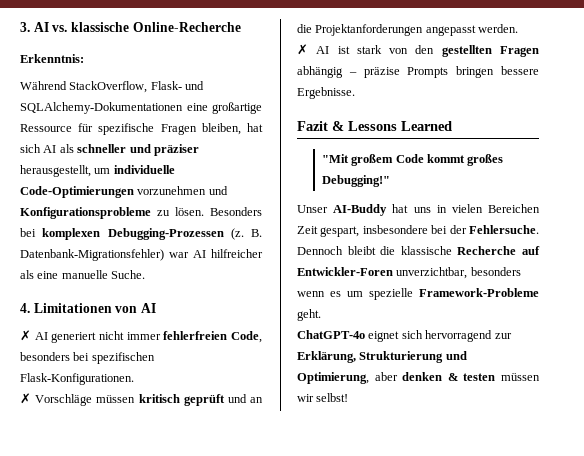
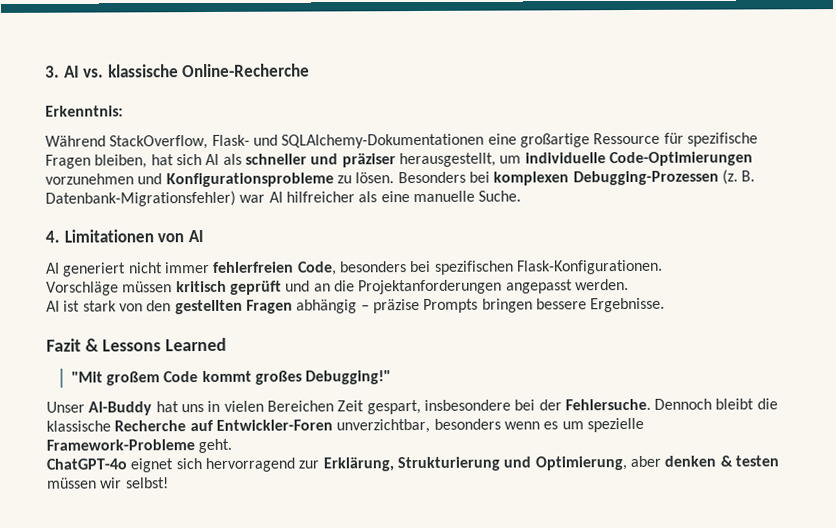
- ✗ AI generiert nicht immer fehlerfreien Code, besonders bei spezifischen Flask-Konfigurationen.
+ AI generiert nicht immer fehlerfreien Code, besonders bei spezifischen Flask-Konfigurationen.
- ✗ Vorschläge müssen kritisch geprüft und an die Projektanforderungen angepasst werden.
+ Vorschläge müssen kritisch geprüft und an die Projektanforderungen angepasst werden.
- ✗ AI ist stark von den gestellten Fragen abhängig – präzise Prompts bringen bessere Ergebnisse.
+ AI ist stark von den gestellten Fragen abhängig – präzise Prompts bringen bessere Ergebnisse.

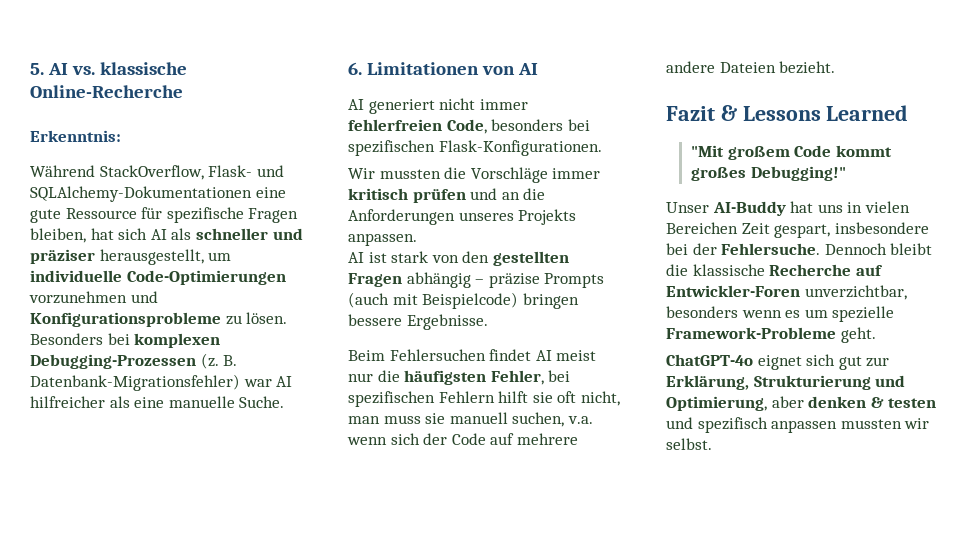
- 3. AI vs. klassische Online-Recherche
+ 5. AI vs. klassische Online-Recherche
- Während StackOverflow, Flask- und SQLAlchemy-Dokumentationen eine großartige Ressource für spezifische Fragen bleiben, hat sich AI als schneller und präziser herausgestellt, um individuelle Code-Optimierungen vorzunehmen und Konfigurationsprobleme zu lösen.
+ Während StackOverflow, Flask- und SQLAlchemy-Dokumentationen eine gute Ressource für spezifische Fragen bleiben, hat sich AI als schneller und präziser herausgestellt, um individuelle Code-Optimierungen vorzunehmen und Konfigurationsprobleme zu lösen.
- 4. Limitationen von AI
+ 6. Limitationen von AI
- Vorschläge müssen kritisch geprüft und an die Projektanforderungen angepasst werden.
+ Wir mussten die Vorschläge immer kritisch prüfen und an die Anforderungen unseres Projekts anpassen.
- AI ist stark von den gestellten Fragen abhängig – präzise Prompts bringen bessere Ergebnisse.
+ AI ist stark von den gestellten Fragen abhängig – präzise Prompts (auch mit Beispielcode) bringen bessere Ergebnisse.
+ Beim Fehlersuchen findet AI meist nur die häufigsten Fehler, bei spezifischen Fehlern hilft sie oft nicht, man muss sie manuell suchen, v.a. wenn sich der Code auf mehrere andere Dateien bezieht.
- ChatGPT-4o eignet sich hervorragend zur Erklärung, Strukturierung und Optimierung, aber denken & testen müssen wir selbst!
+ ChatGPT-4o eignet sich gut zur Erklärung, Strukturierung und Optimierung, aber denken & testen und spezifisch anpassen mussten wir selbst.

